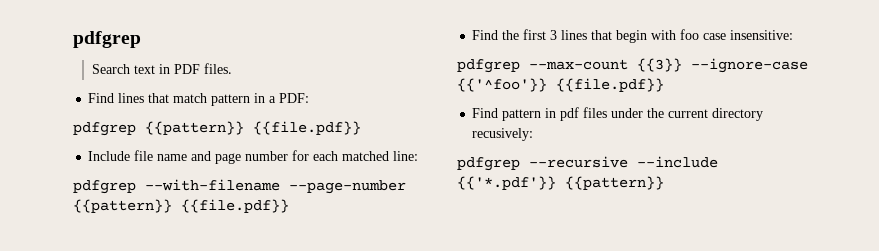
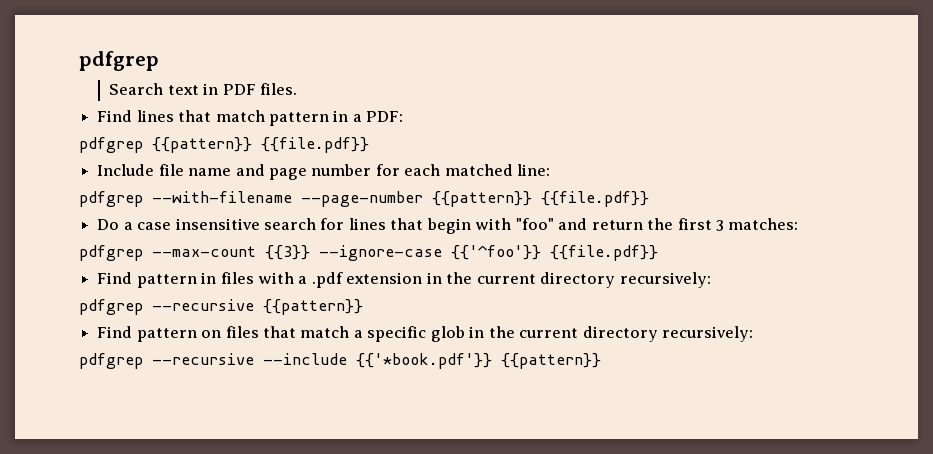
- Find the first 3 lines that begin with foo case insensitive:
+ Do a case insensitive search for lines that begin with "foo" and return the first 3 matches:
- Find pattern in pdf files under the current directory recusively:
+ Find pattern in files with a .pdf extension in the current directory recursively:
+ pdfgrep --recursive {{pattern}}
+ Find pattern on files that match a specific glob in the current directory recursively:
- pdfgrep --recursive --include {{'*.pdf'}} {{pattern}}
+ pdfgrep --recursive --include {{'*book.pdf'}} {{pattern}}

